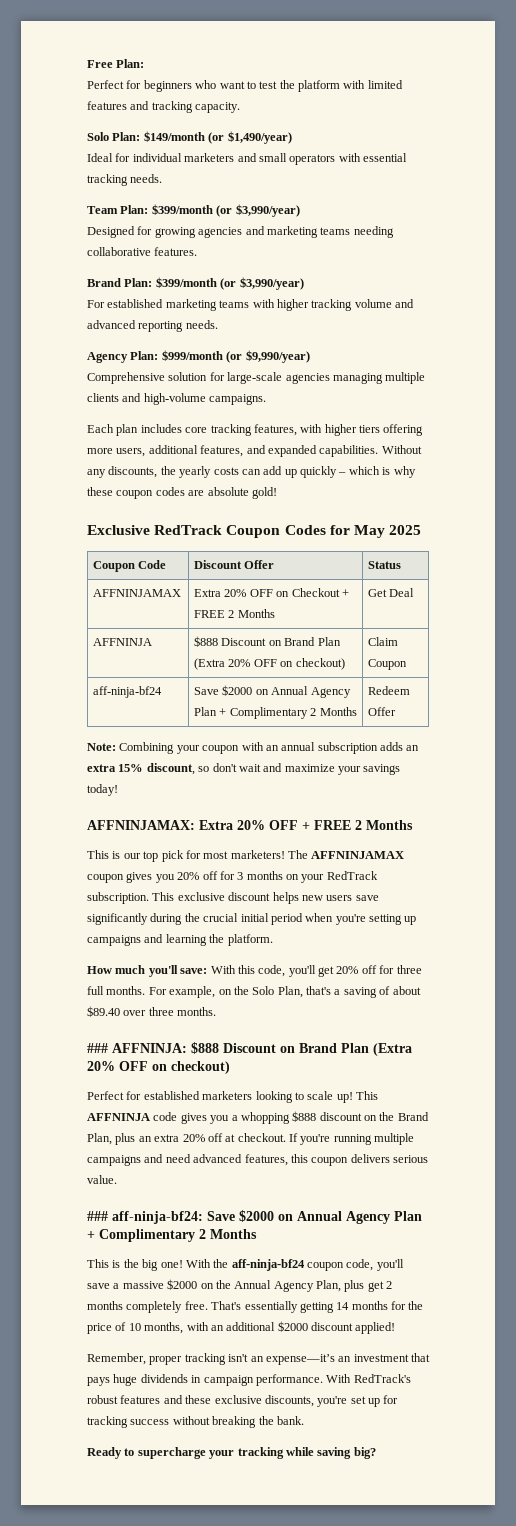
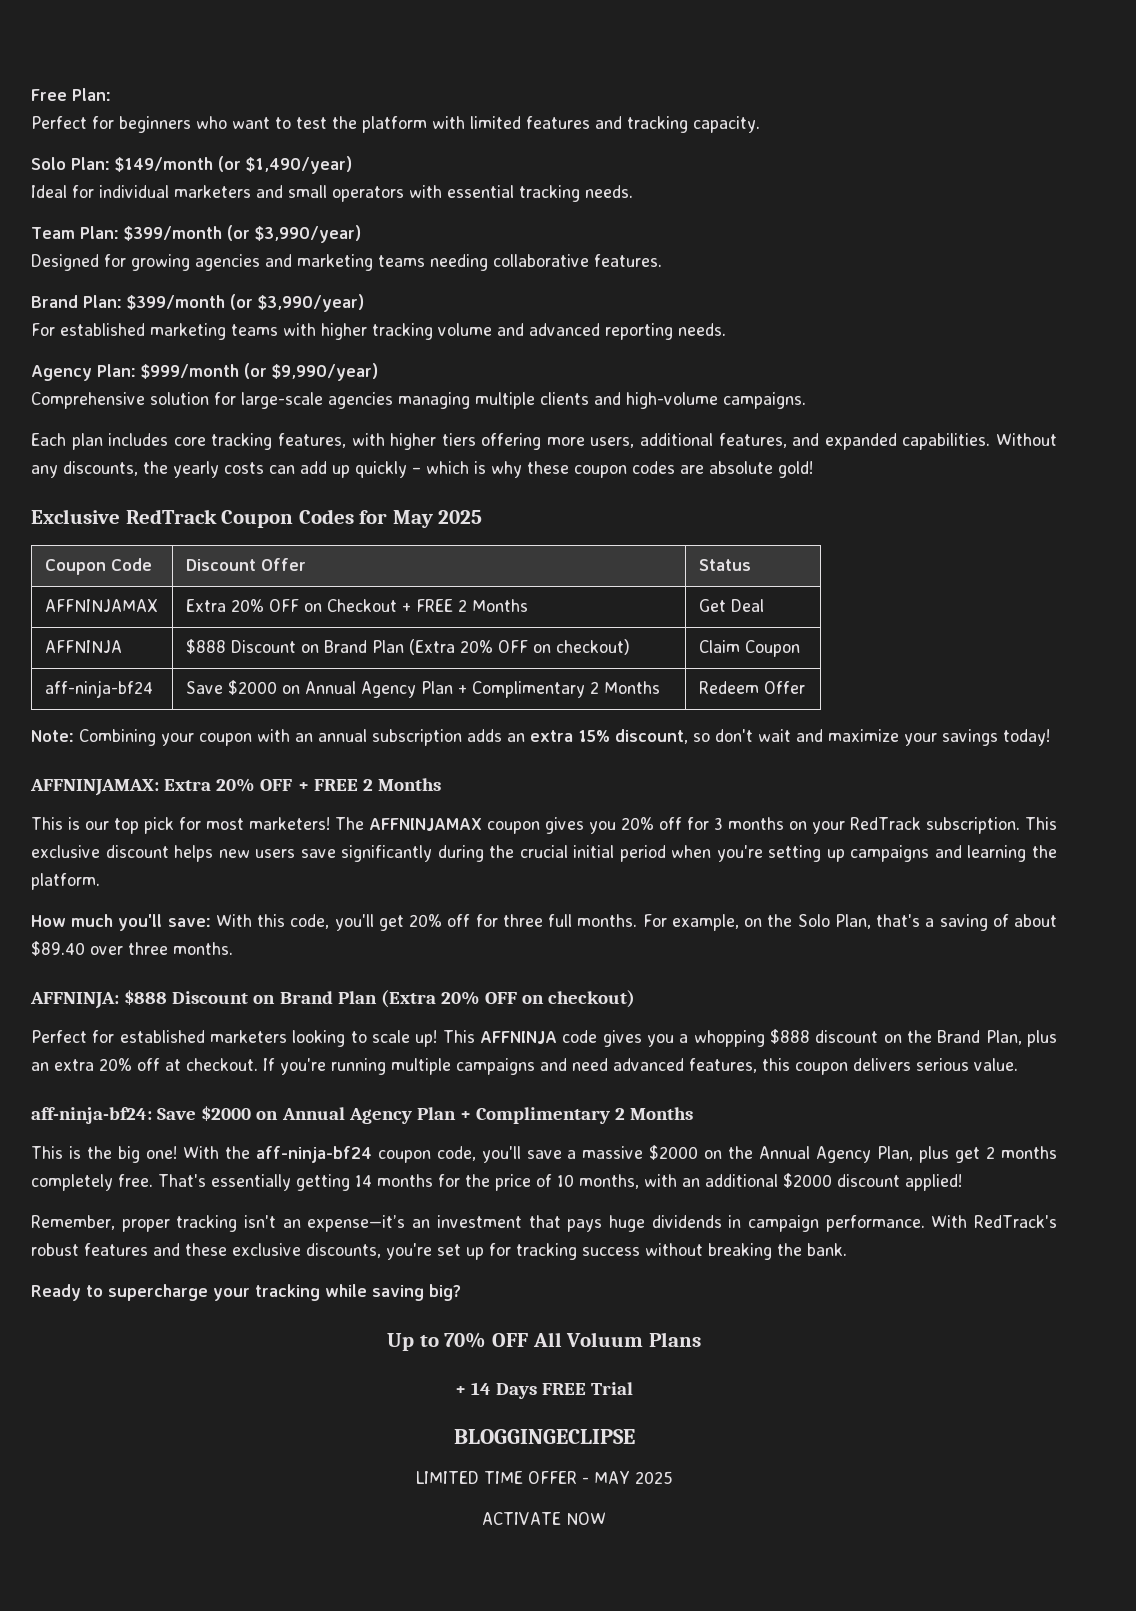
- ### AFFNINJA: $888 Discount on Brand Plan (Extra 20% OFF on checkout)
+ AFFNINJA: $888 Discount on Brand Plan (Extra 20% OFF on checkout)
- ### aff-ninja-bf24: Save $2000 on Annual Agency Plan + Complimentary 2 Months
+ aff-ninja-bf24: Save $2000 on Annual Agency Plan + Complimentary 2 Months
+ Up to 70% OFF All Voluum Plans
+ + 14 Days FREE Trial
+ BLOGGINGECLIPSE
+ LIMITED TIME OFFER - MAY 2025
+ ACTIVATE NOW

